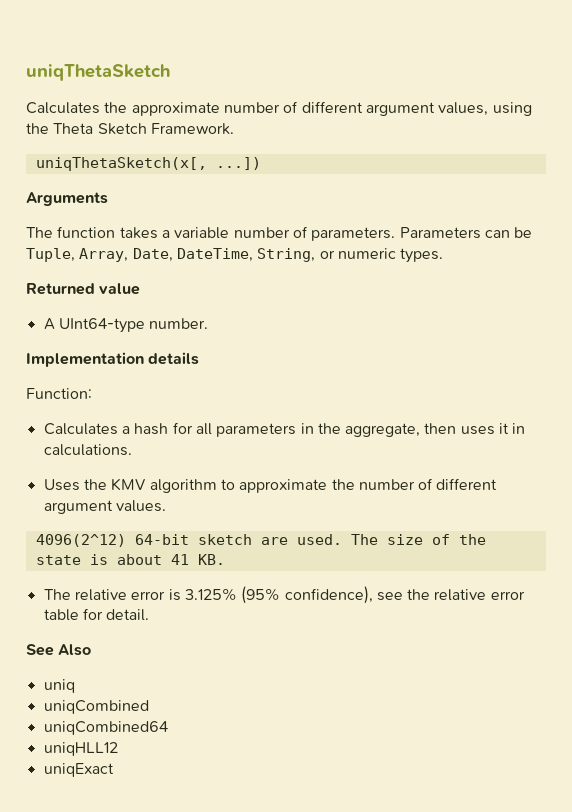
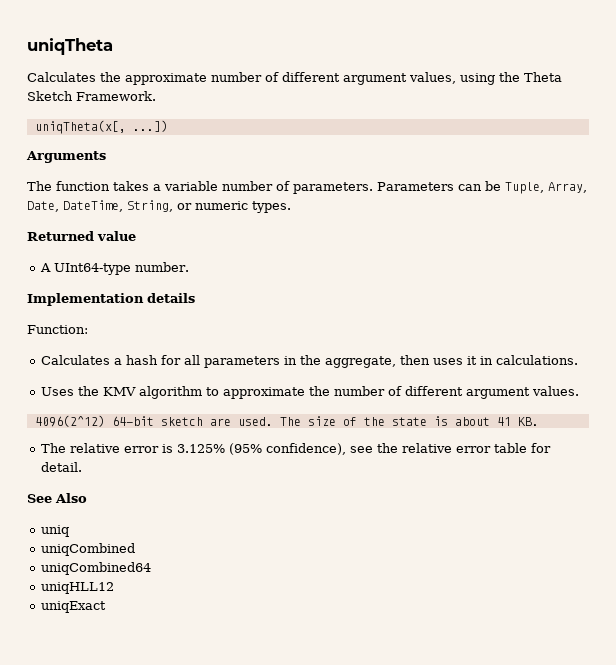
- uniqThetaSketch
+ uniqTheta
- uniqThetaSketch(x[, ...])
+ uniqTheta(x[, ...])

